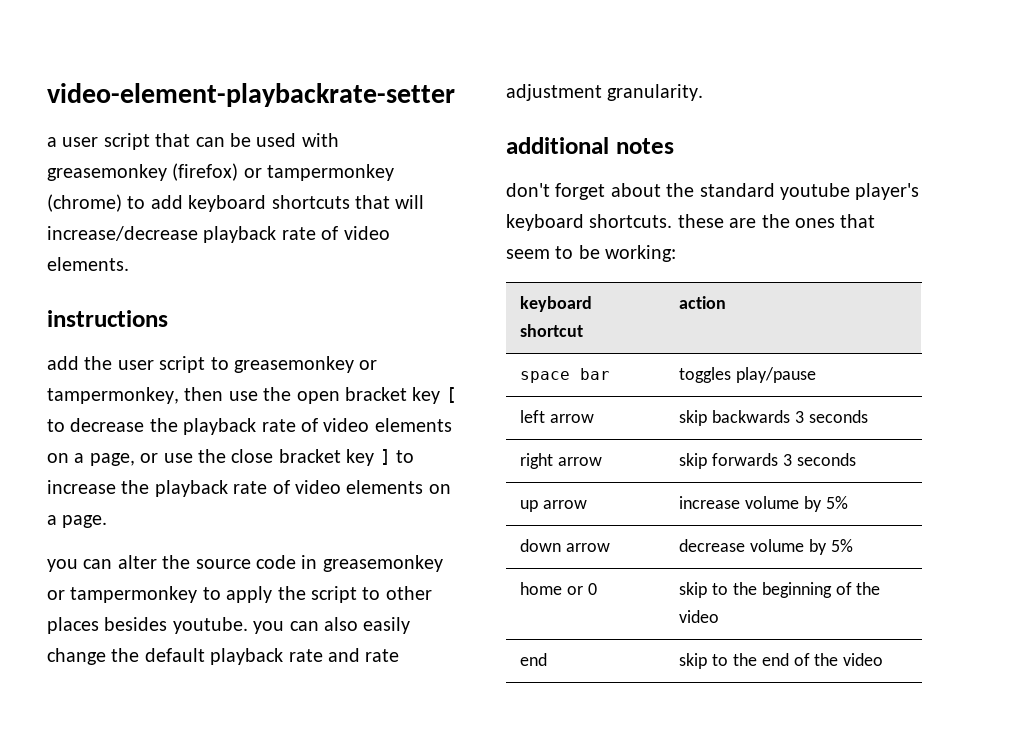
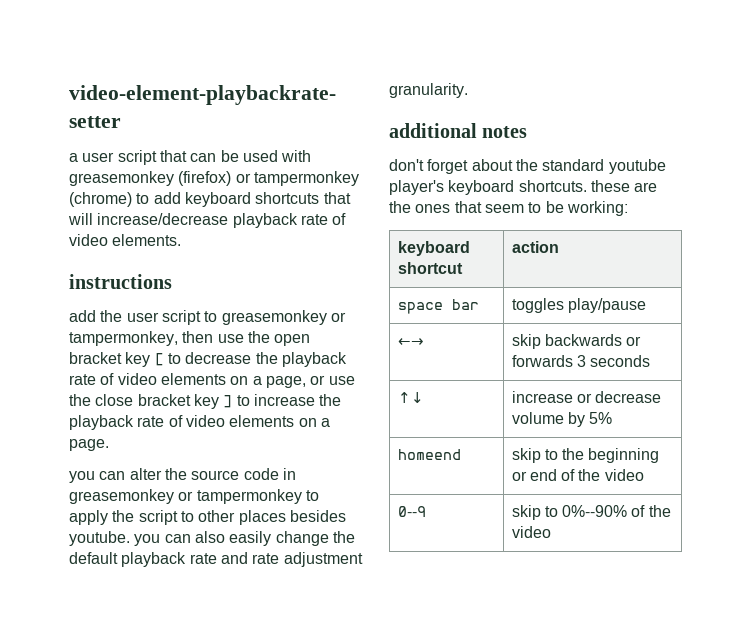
- left arrow | skip backwards 3 seconds
- right arrow | skip forwards 3 seconds
+ ←→ | skip backwards or forwards 3 seconds
- up arrow | increase volume by 5%
- down arrow | decrease volume by 5%
+ ↑↓ | increase or decrease volume by 5%
- home or 0 | skip to the beginning of the video
+ homeend | skip to the beginning or end of the video
- end | skip to the end of the video
+ 0--9 | skip to 0%--90% of the video

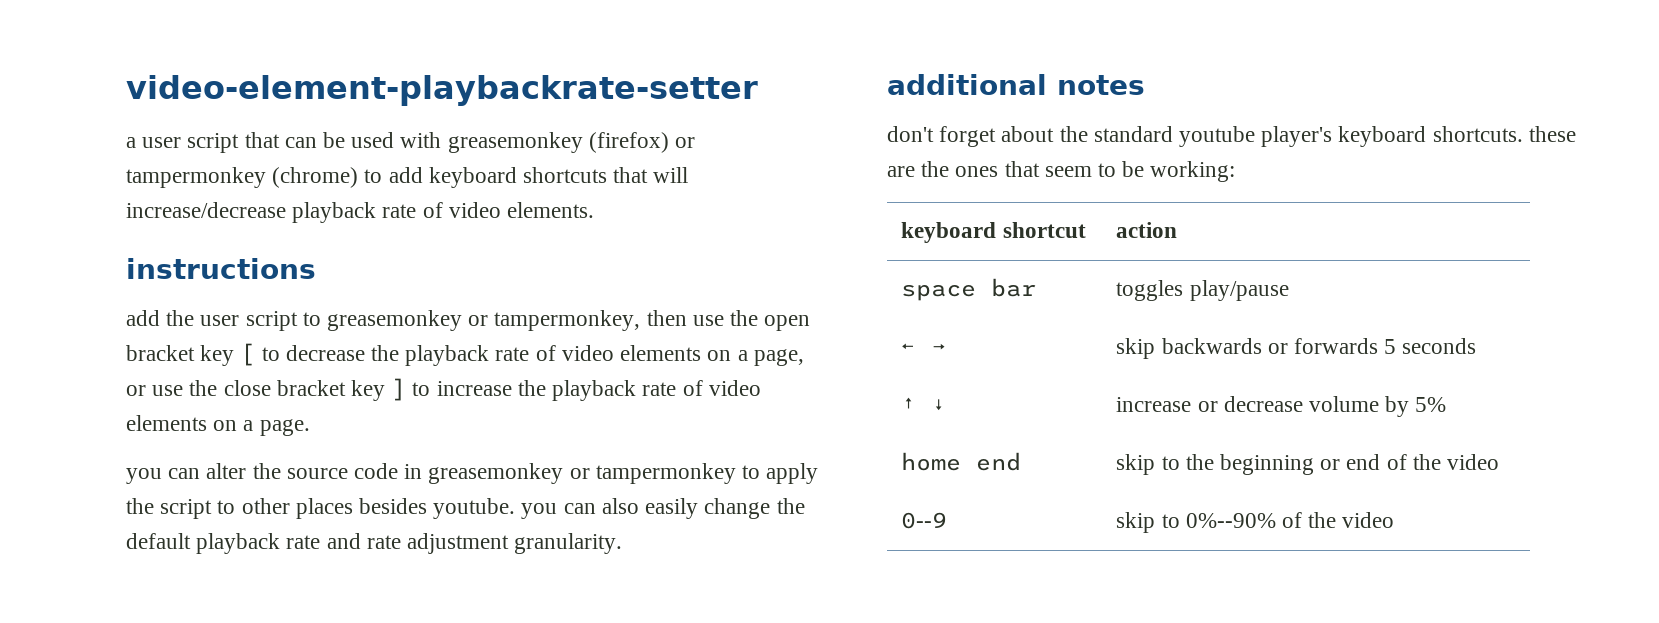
- ←→ | skip backwards or forwards 3 seconds
+ ← → | skip backwards or forwards 5 seconds
- ↑↓ | increase or decrease volume by 5%
+ ↑ ↓ | increase or decrease volume by 5%
- homeend | skip to the beginning or end of the video
+ home end | skip to the beginning or end of the video

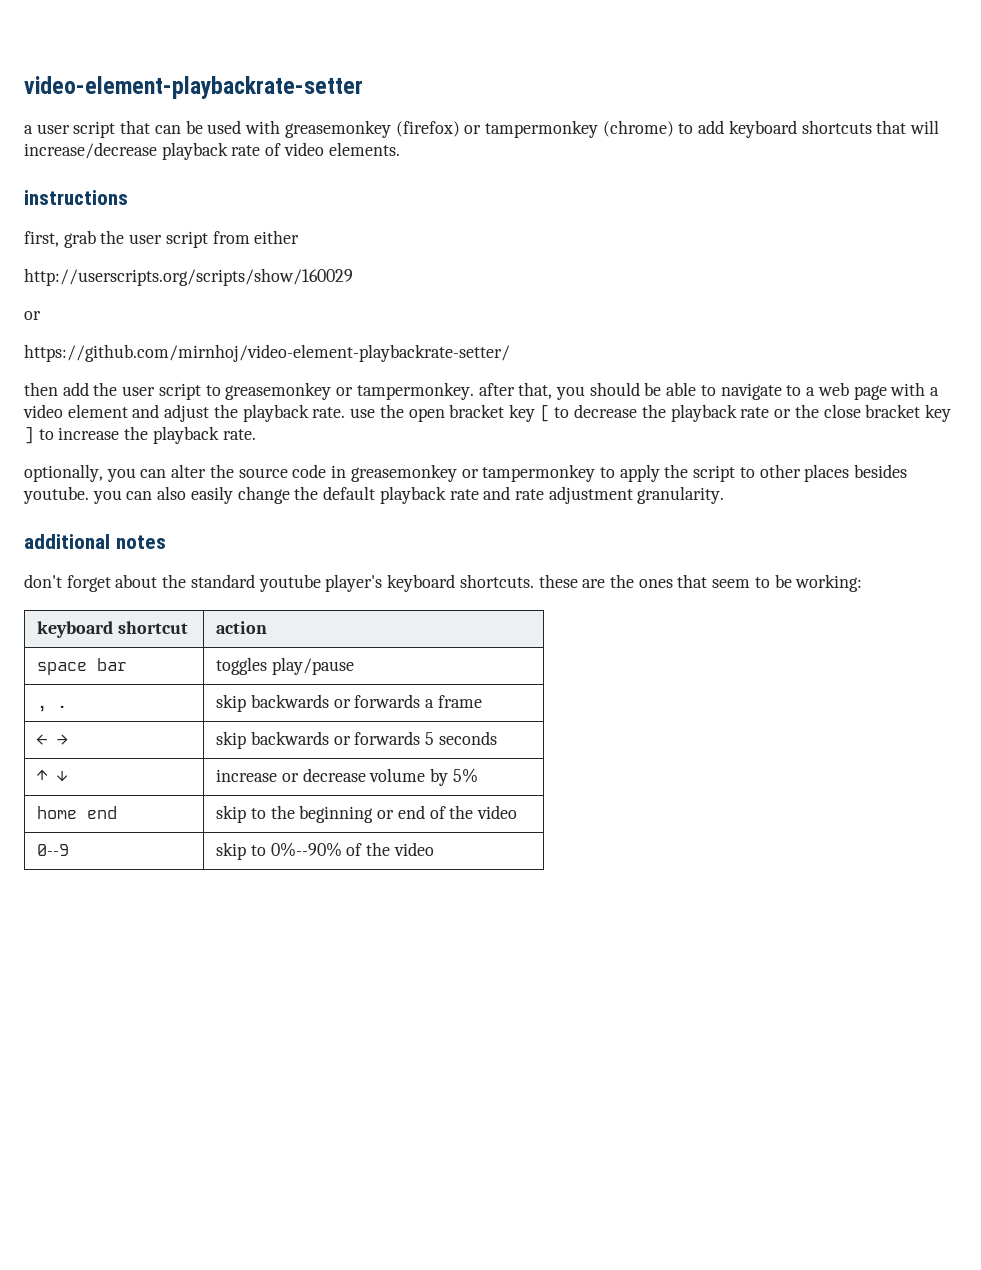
- add the user script to greasemonkey or tampermonkey, then use the open bracket key [ to decrease the playback rate of video elements on a page, or use the close bracket key ] to increase the playback rate of video elements on a page.
- you can alter the source code in greasemonkey or tampermonkey to apply the script to other places besides youtube. you can also easily change the default playback rate and rate adjustment granularity.
+ first, grab the user script from either
+ http://userscripts.org/scripts/show/160029
+ or
+ https://github.com/mirnhoj/video-element-playbackrate-setter/
+ then add the user script to greasemonkey or tampermonkey. after that, you should be able to navigate to a web page with a video element and adjust the playback rate. use the open bracket key [ to decrease the playback rate or the close bracket key ] to increase the playback rate.
+ optionally, you can alter the source code in greasemonkey or tampermonkey to apply the script to other places besides youtube. you can also easily change the default playback rate and rate adjustment granularity.
+ , . | skip backwards or forwards a frame

